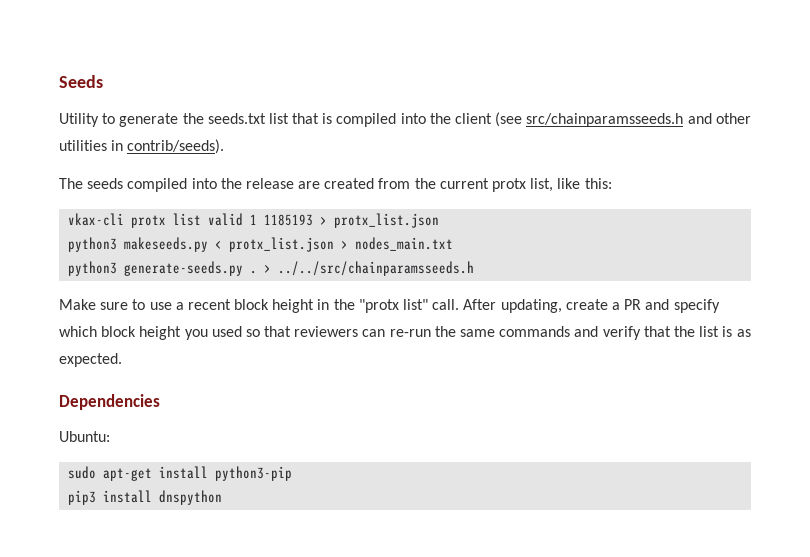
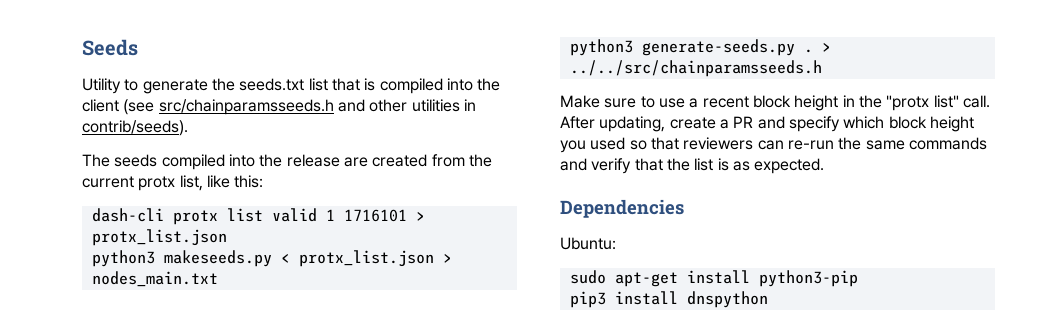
- vkax-cli protx list valid 1 1185193 > protx_list.json
+ dash-cli protx list valid 1 1716101 > protx_list.json

